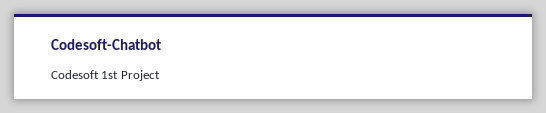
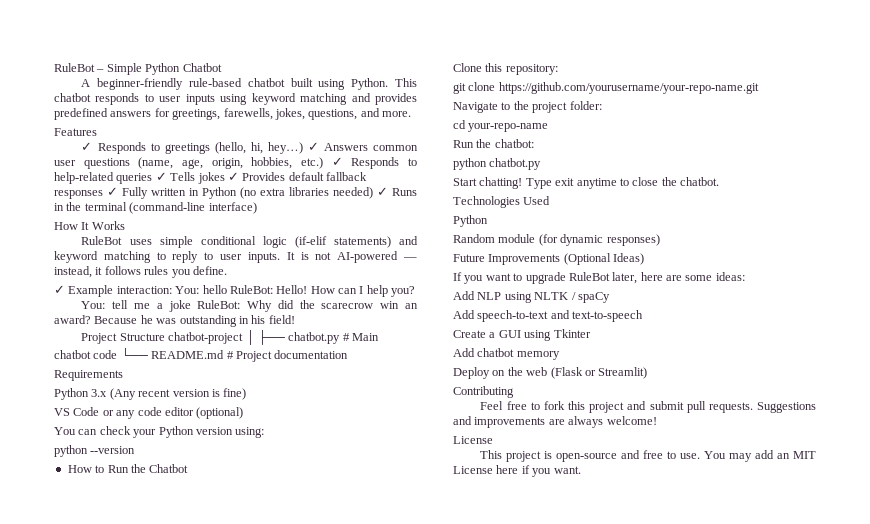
- Codesoft-Chatbot
- Codesoft 1st Project
+ RuleBot – Simple Python Chatbot
+ A beginner-friendly rule-based chatbot built using Python. This chatbot responds to user inputs using keyword matching and provides predefined answers for greetings, farewells, jokes, questions, and more.
+ Features
+ ✓ Responds to greetings (hello, hi, hey…) ✓ Answers common user questions (name, age, origin, hobbies, etc.) ✓ Responds to help-related queries ✓ Tells jokes ✓ Provides default fallback responses ✓ Fully written in Python (no extra libraries needed) ✓ Runs in the terminal (command-line interface)
+ How It Works
+ RuleBot uses simple conditional logic (if-elif statements) and keyword matching to reply to user inputs. It is not AI-powered — instead, it follows rules you define.
+ ✓ Example interaction: You: hello RuleBot: Hello! How can I help you?
+ You: tell me a joke RuleBot: Why did the scarecrow win an award? Because he was outstanding in his field!
+ Project Structure chatbot-project │ ├── chatbot.py # Main chatbot code └── README.md # Project documentation
+ Requirements
+ Python 3.x (Any recent version is fine)
+ VS Code or any code editor (optional)
+ You can check your Python version using:
+ python --version
+ How to Run the Chatbot
+ Clone this repository:
+ git clone https://github.com/yourusername/your-repo-name.git
+ Navigate to the project folder:
+ cd your-repo-name
+ Run the chatbot:
+ python chatbot.py
+ Start chatting! Type exit anytime to close the chatbot.
+ Technologies Used
+ Python
+ Random module (for dynamic responses)
+ Future Improvements (Optional Ideas)
+ If you want to upgrade RuleBot later, here are some ideas:
+ Add NLP using NLTK / spaCy
+ Add speech-to-text and text-to-speech
+ Create a GUI using Tkinter
+ Add chatbot memory
+ Deploy on the web (Flask or Streamlit)
+ Contributing
+ Feel free to fork this project and submit pull requests. Suggestions and improvements are always welcome!
+ License
+ This project is open-source and free to use. You may add an MIT License here if you want.

